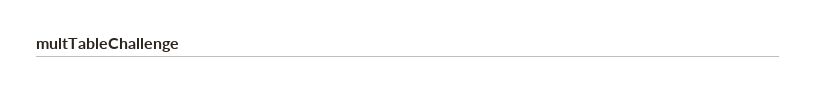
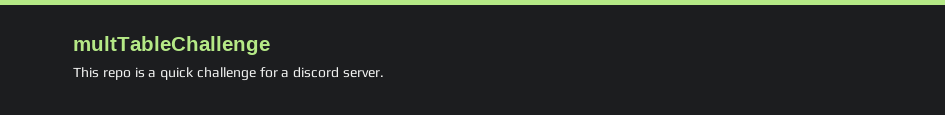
+ This repo is a quick challenge for a discord server.

